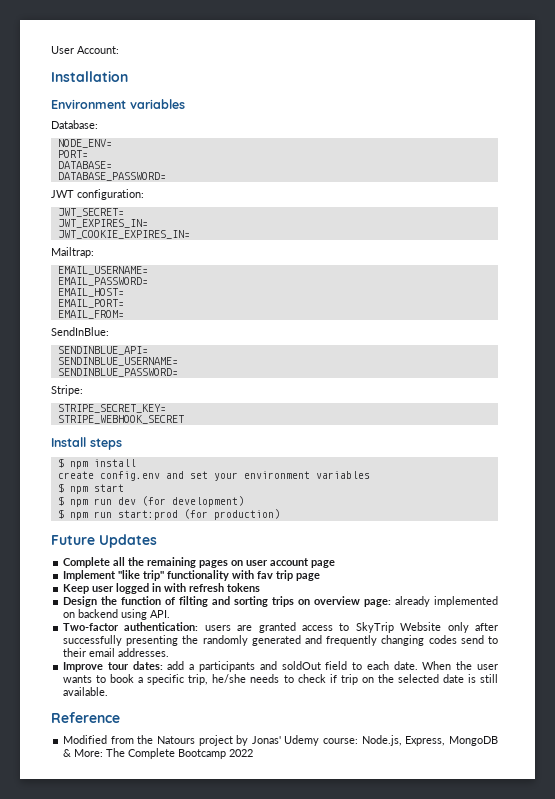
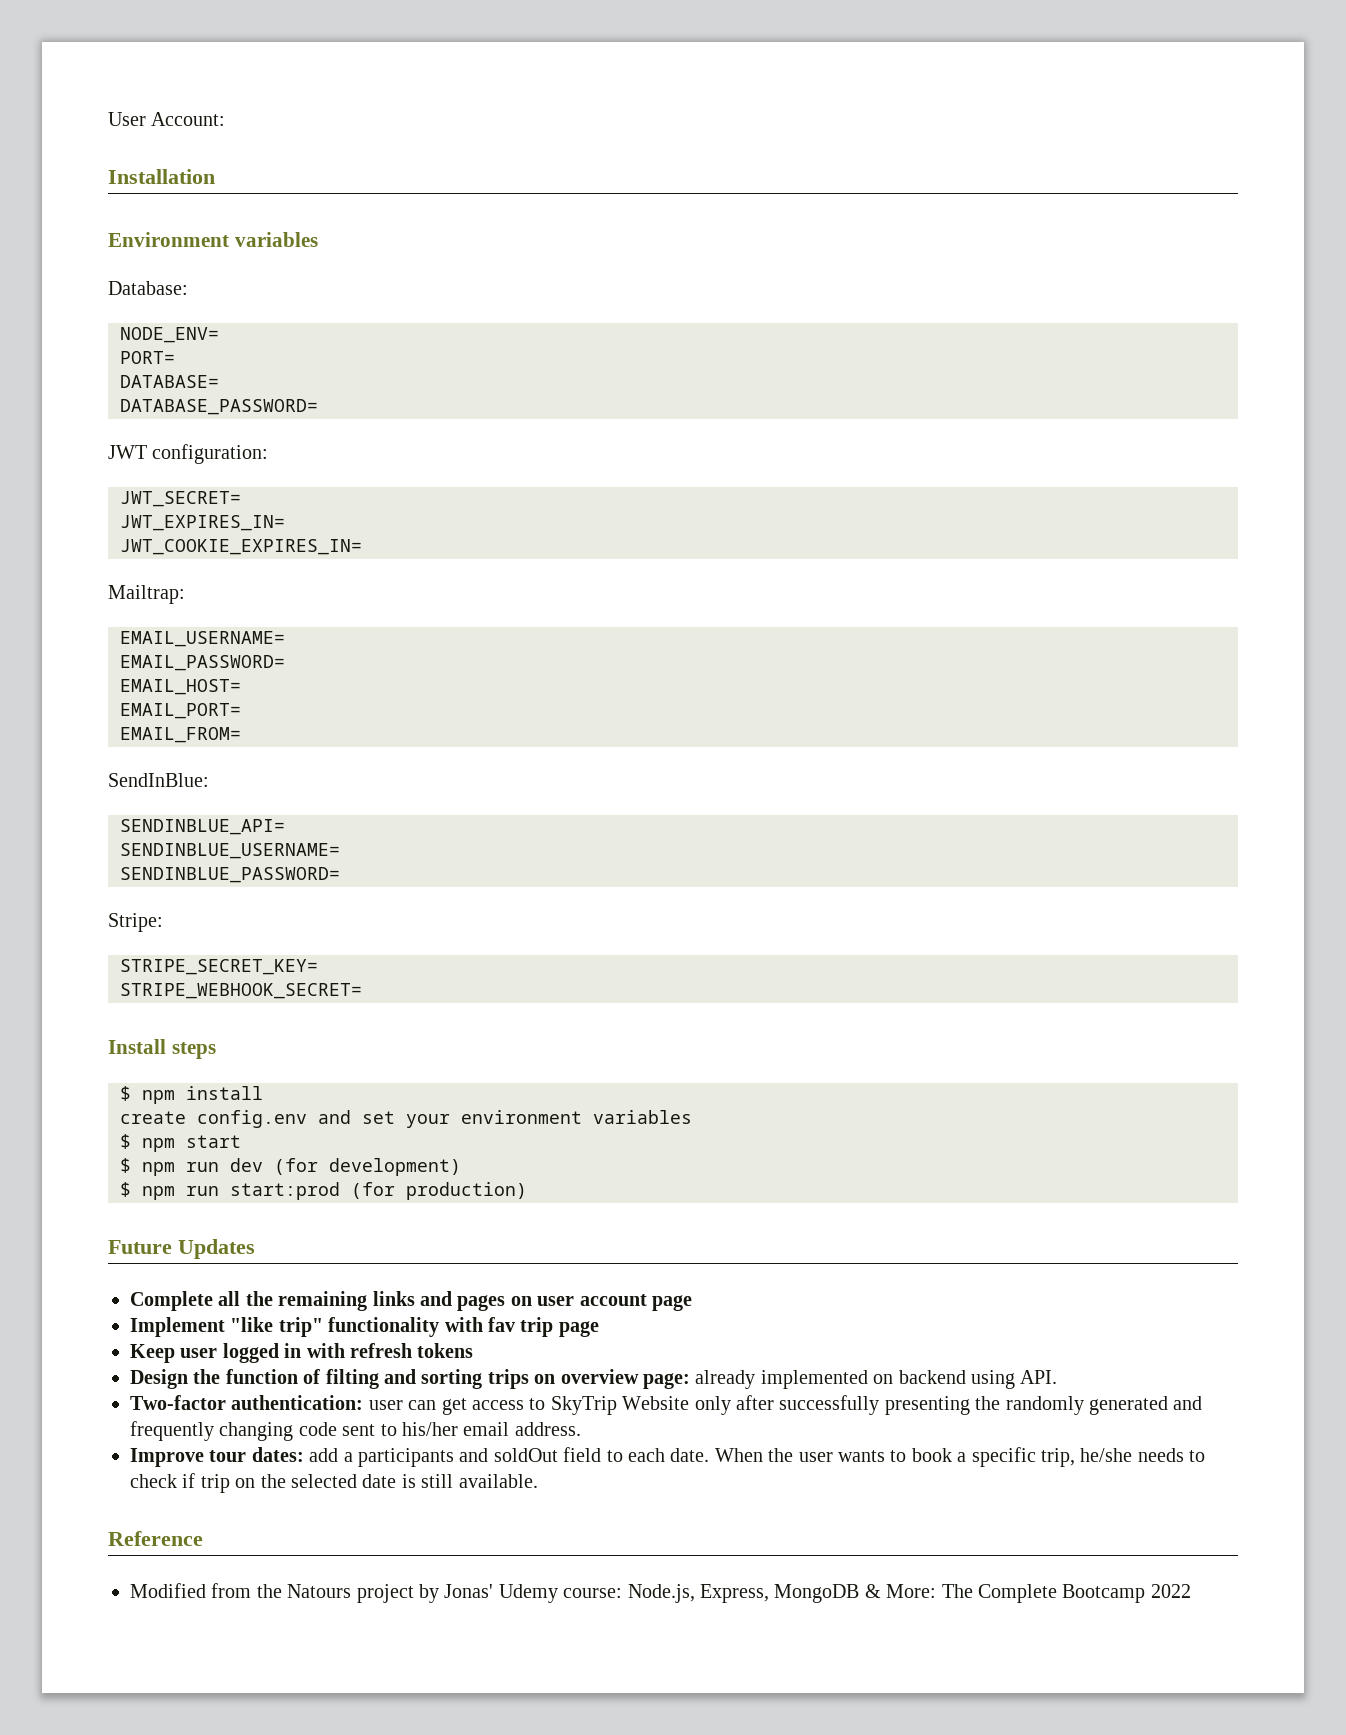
- STRIPE_WEBHOOK_SECRET
+ STRIPE_WEBHOOK_SECRET=
- Complete all the remaining pages on user account page
+ Complete all the remaining links and pages on user account page
- Two-factor authentication: users are granted access to SkyTrip Website only after successfully presenting the randomly generated and frequently changing codes send to their email addresses.
+ Two-factor authentication: user can get access to SkyTrip Website only after successfully presenting the randomly generated and frequently changing code sent to his/her email address.

